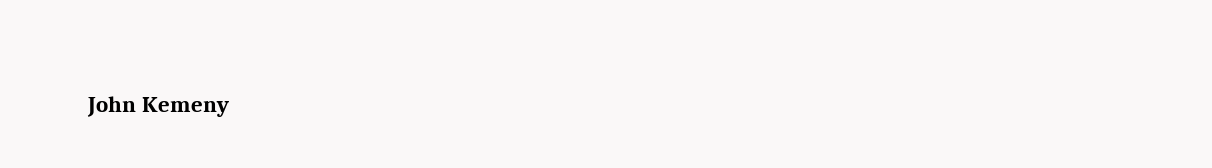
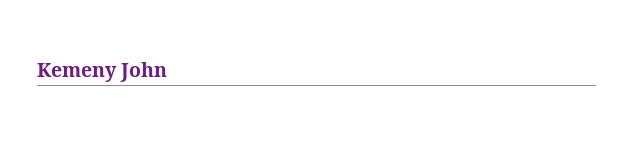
- John Kemeny
+ Kemeny John

